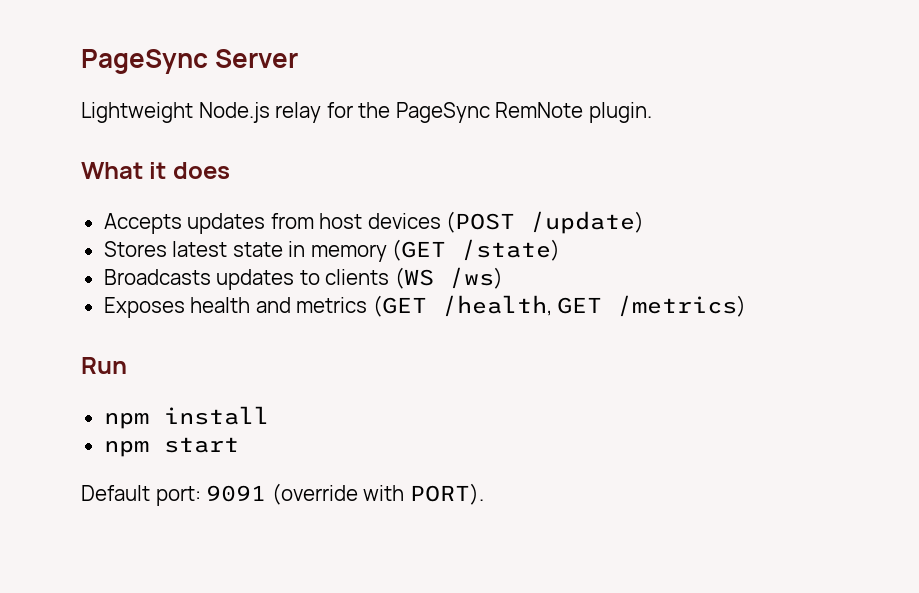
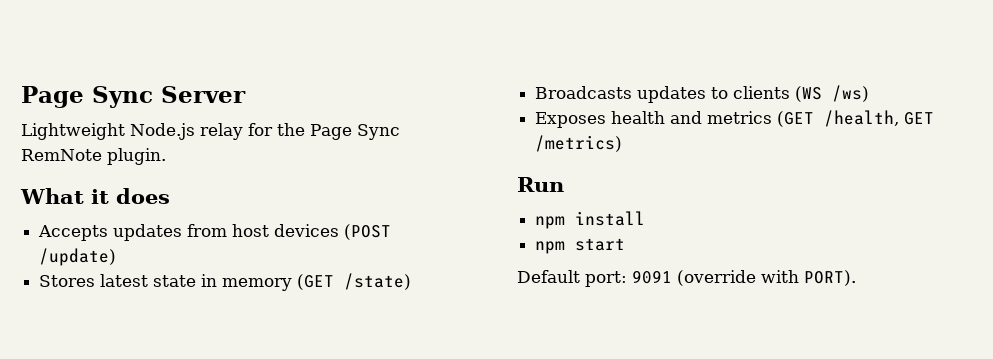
- PageSync Server
+ Page Sync Server
- Lightweight Node.js relay for the PageSync RemNote plugin.
+ Lightweight Node.js relay for the Page Sync RemNote plugin.

